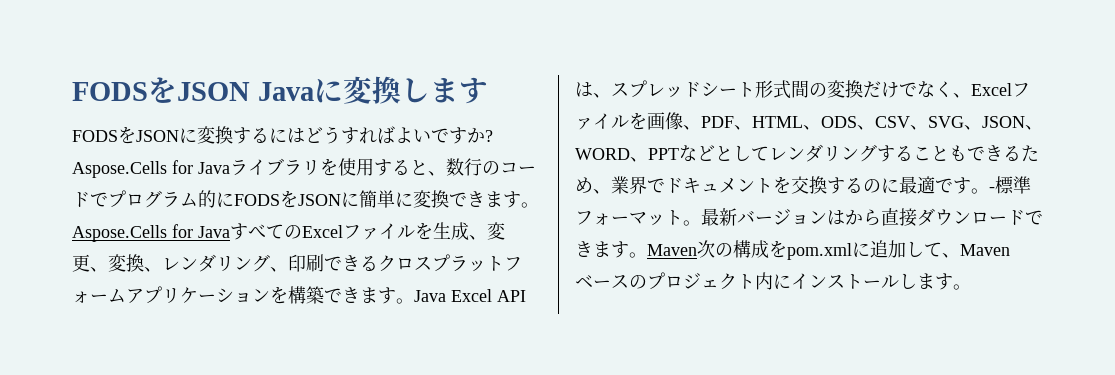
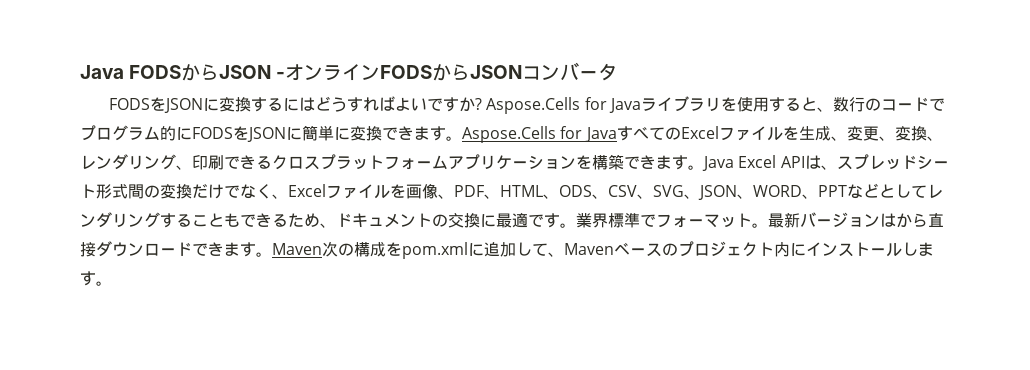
- FODSをJSON Javaに変換します
+ Java FODSからJSON -オンラインFODSからJSONコンバータ
- Java Excel APIは、スプレッドシート形式間の変換だけでなく、Excelファイルを画像、PDF、HTML、ODS、CSV、SVG、JSON、WORD、PPTなどとしてレンダリングすることもできるため、業界でドキュメントを交換するのに最適です。
+ Java Excel APIは、スプレッドシート形式間の変換だけでなく、Excelファイルを画像、PDF、HTML、ODS、CSV、SVG、JSON、WORD、PPTなどとしてレンダリングすることもできるため、ドキュメントの交換に最適です。
- -標準フォーマット。
+ 業界標準でフォーマット。

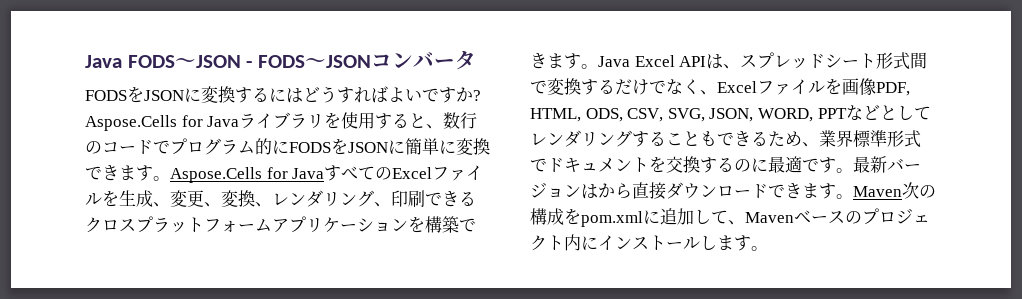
- Java FODSからJSON -オンラインFODSからJSONコンバータ
+ Java FODS～JSON - FODS～JSONコンバータ
- Java Excel APIは、スプレッドシート形式間の変換だけでなく、Excelファイルを画像、PDF、HTML、ODS、CSV、SVG、JSON、WORD、PPTなどとしてレンダリングすることもできるため、ドキュメントの交換に最適です。業界標準でフォーマット。
+ Java Excel APIは、スプレッドシート形式間で変換するだけでなく、Excelファイルを画像PDF, HTML, ODS, CSV, SVG, JSON, WORD, PPTなどとしてレンダリングすることもできるため、業界標準形式でドキュメントを交換するのに最適です。

